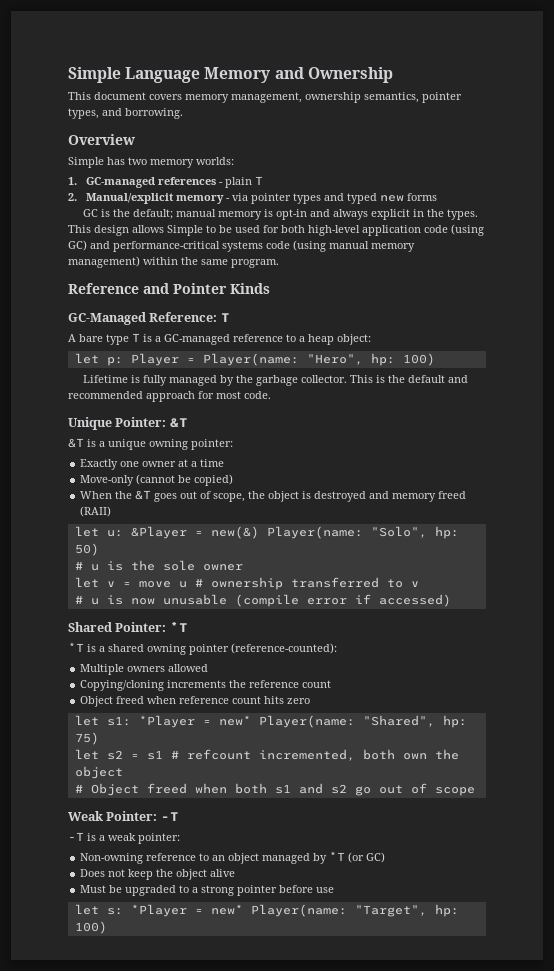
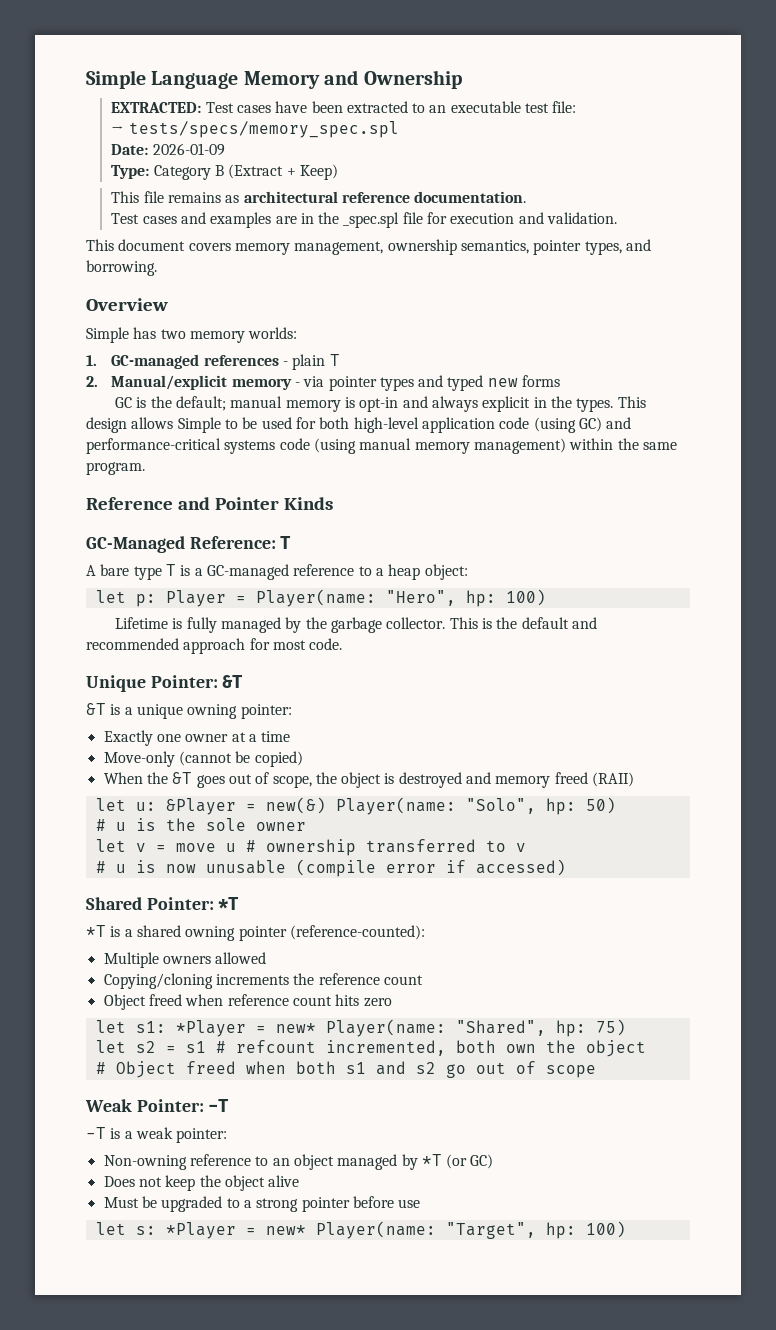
+ EXTRACTED: Test cases have been extracted to an executable test file:
+ → tests/specs/memory_spec.spl
+ Date: 2026-01-09
+ Type: Category B (Extract + Keep)
+ This file remains as architectural reference documentation.
+ Test cases and examples are in the _spec.spl file for execution and validation.

